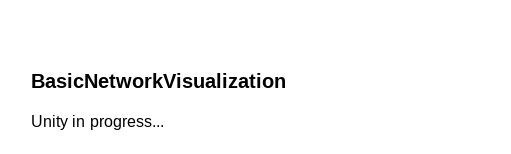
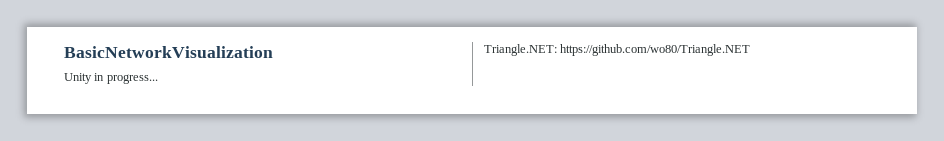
+ Triangle.NET: https://github.com/wo80/Triangle.NET

